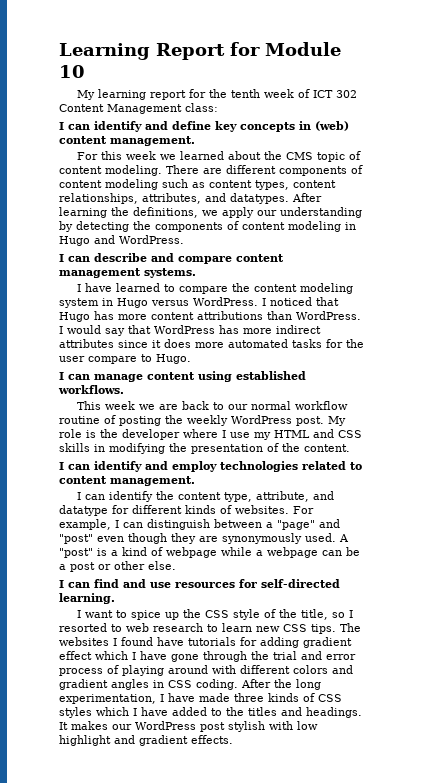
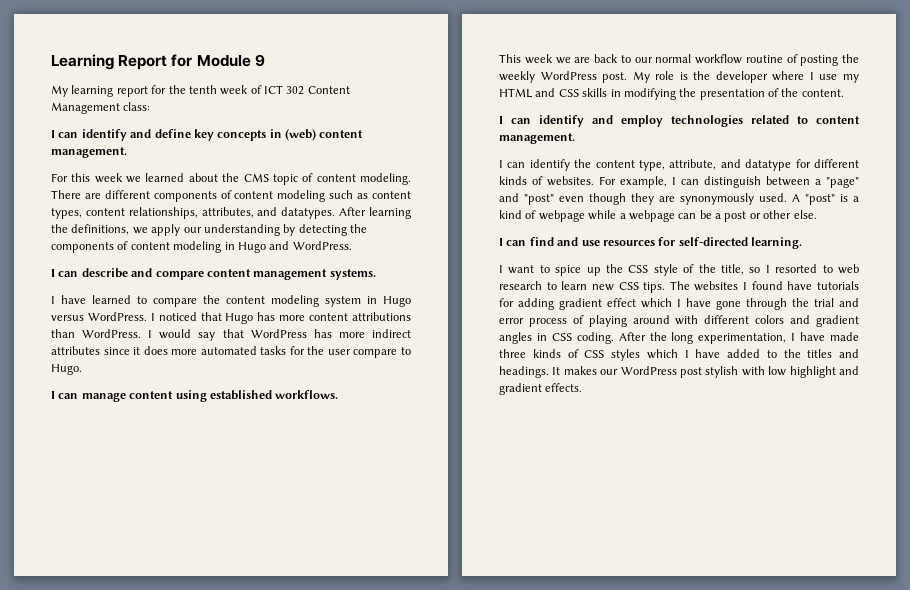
- Learning Report for Module 10
+ Learning Report for Module 9

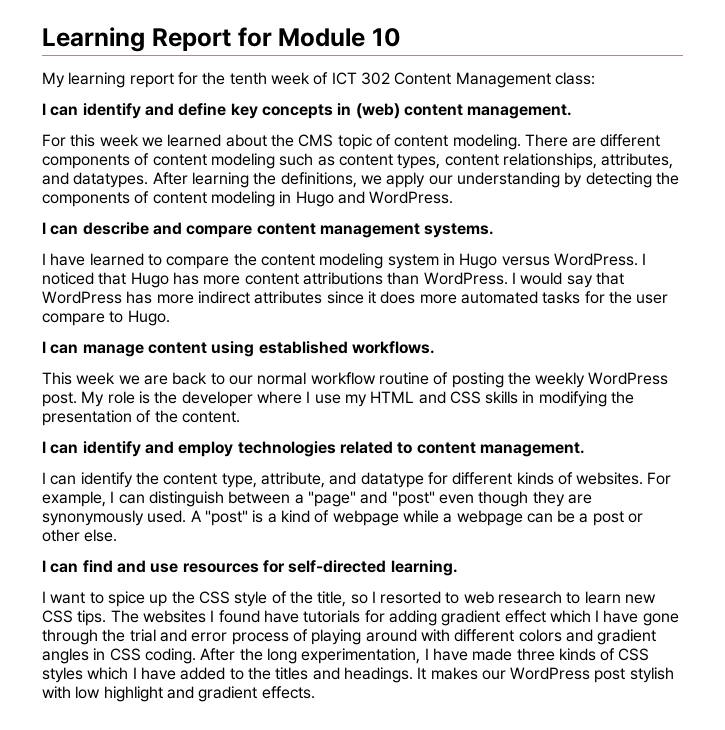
- Learning Report for Module 9
+ Learning Report for Module 10

